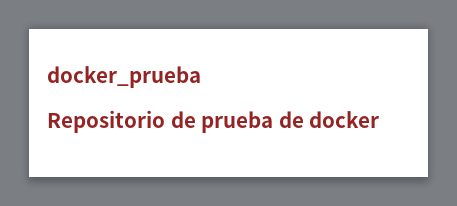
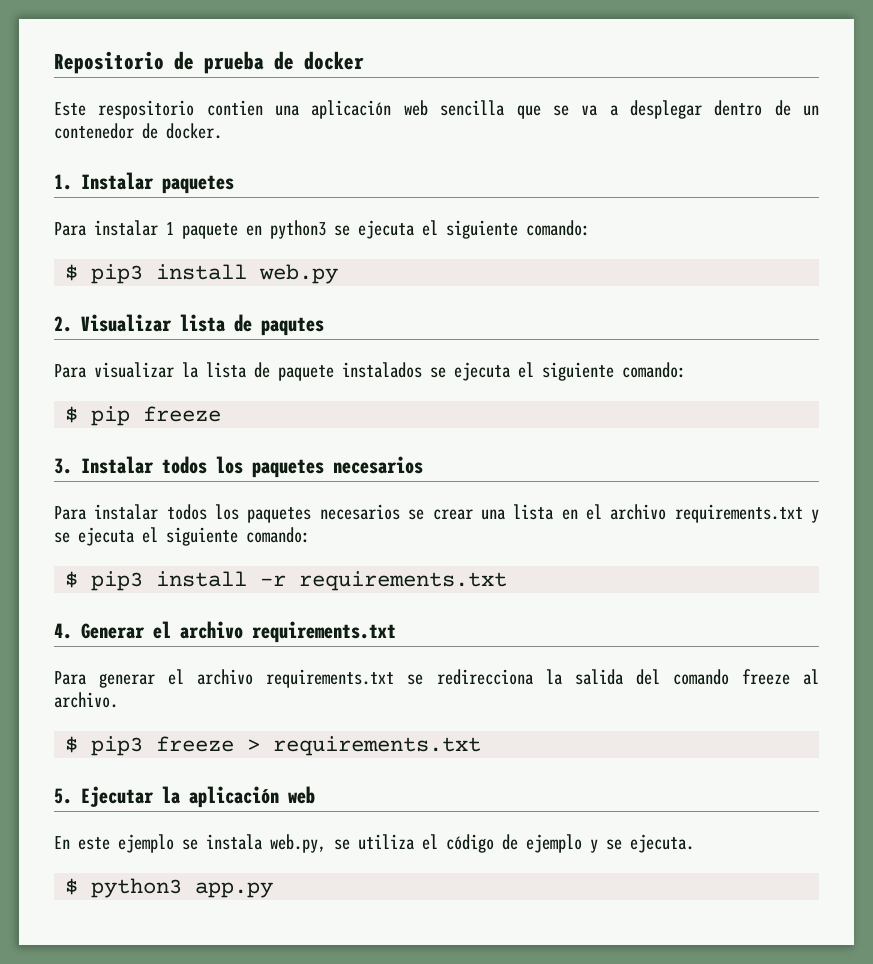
- docker_prueba
+ Este respositorio contien una aplicación web sencilla que se va a desplegar dentro de un contenedor de docker.
+ 1. Instalar paquetes
+ Para instalar 1 paquete en python3 se ejecuta el siguiente comando:
+ $ pip3 install web.py
+ 2. Visualizar lista de paqutes
+ Para visualizar la lista de paquete instalados se ejecuta el siguiente comando:
+ $ pip freeze
+ 3. Instalar todos los paquetes necesarios
+ Para instalar todos los paquetes necesarios se crear una lista en el archivo requirements.txt y se ejecuta el siguiente comando:
+ $ pip3 install -r requirements.txt
+ 4. Generar el archivo requirements.txt
+ Para generar el archivo requirements.txt se redirecciona la salida del comando freeze al archivo.
+ $ pip3 freeze > requirements.txt
+ 5. Ejecutar la aplicación web
+ En este ejemplo se instala web.py, se utiliza el código de ejemplo y se ejecuta.
+ $ python3 app.py

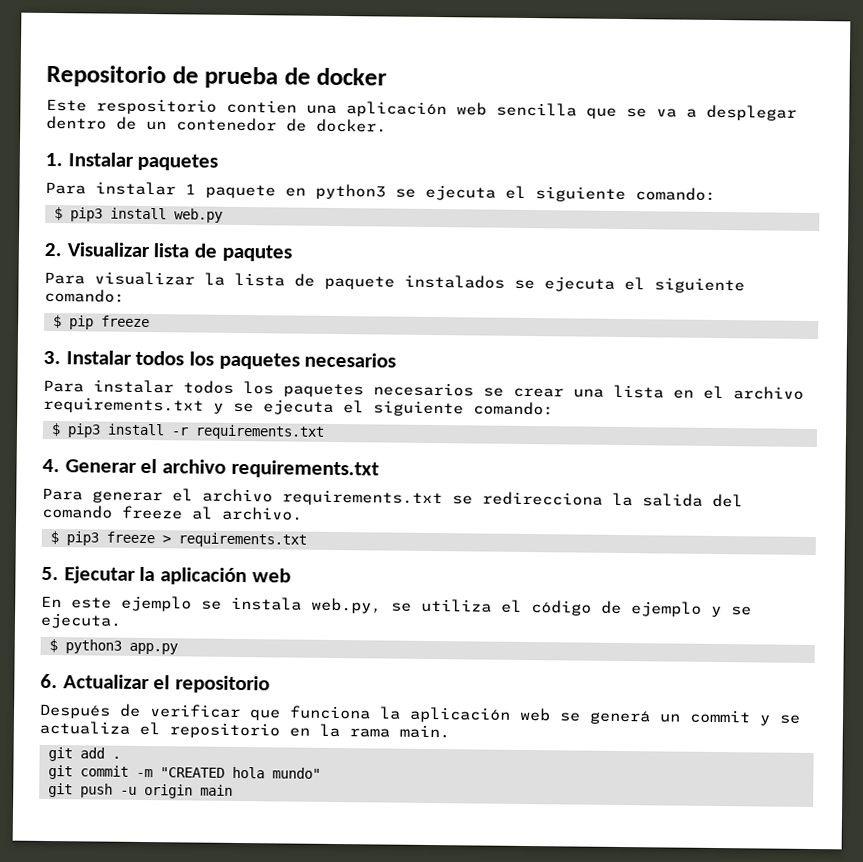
+ 6. Actualizar el repositorio
+ Después de verificar que funciona la aplicación web se generá un commit y se actualiza el repositorio en la rama main.
+ git add .
+ git commit -m "CREATED hola mundo"
+ git push -u origin main

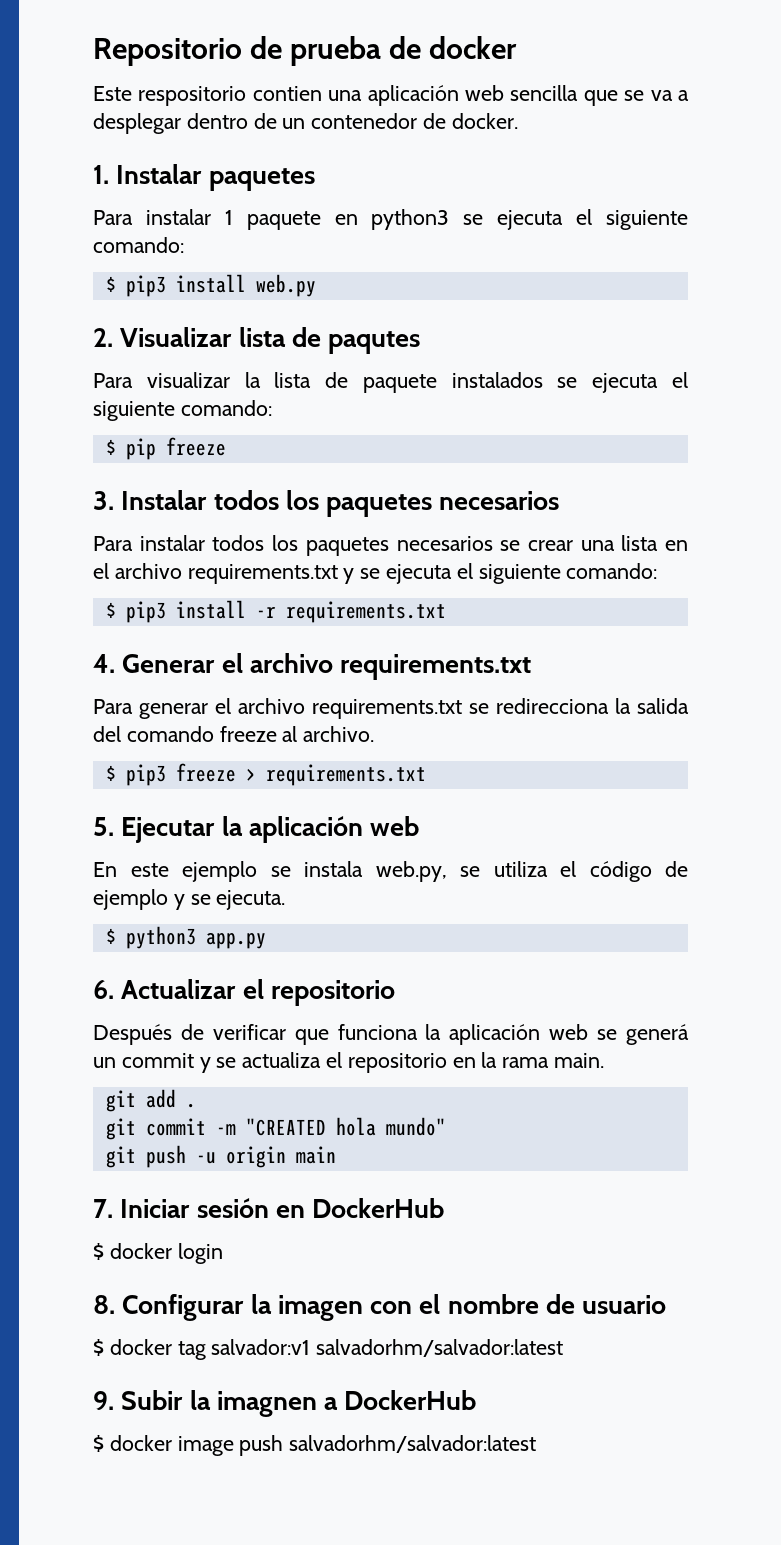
+ 7. Iniciar sesión en DockerHub
+ $ docker login
+ 8. Configurar la imagen con el nombre de usuario
+ $ docker tag salvador:v1 salvadorhm/salvador:latest
+ 9. Subir la imagnen a DockerHub
+ $ docker image push salvadorhm/salvador:latest

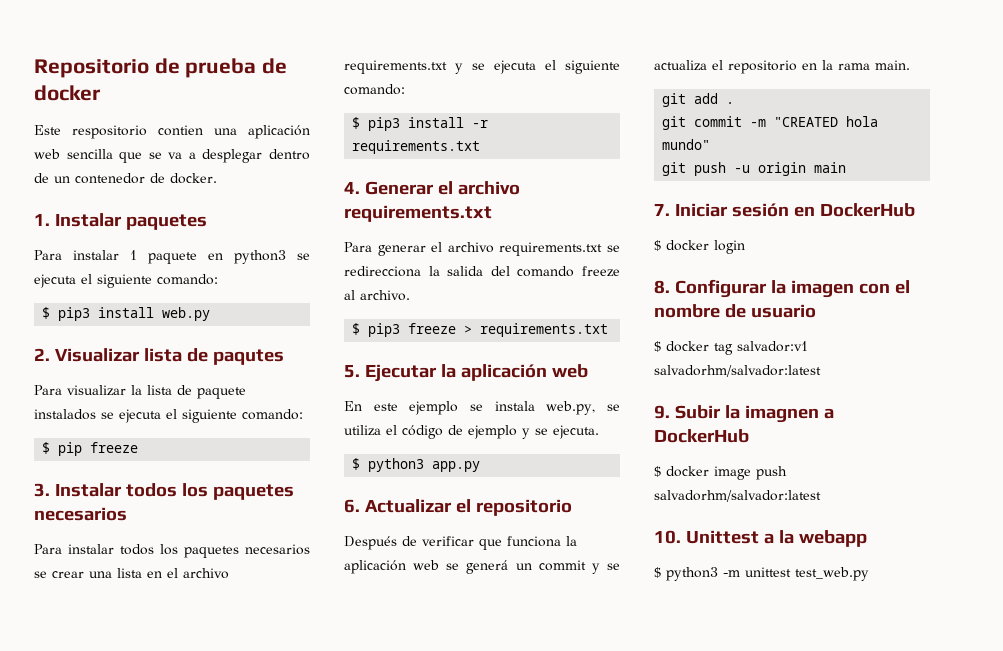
+ 10. Unittest a la webapp
+ $ python3 -m unittest test_web.py

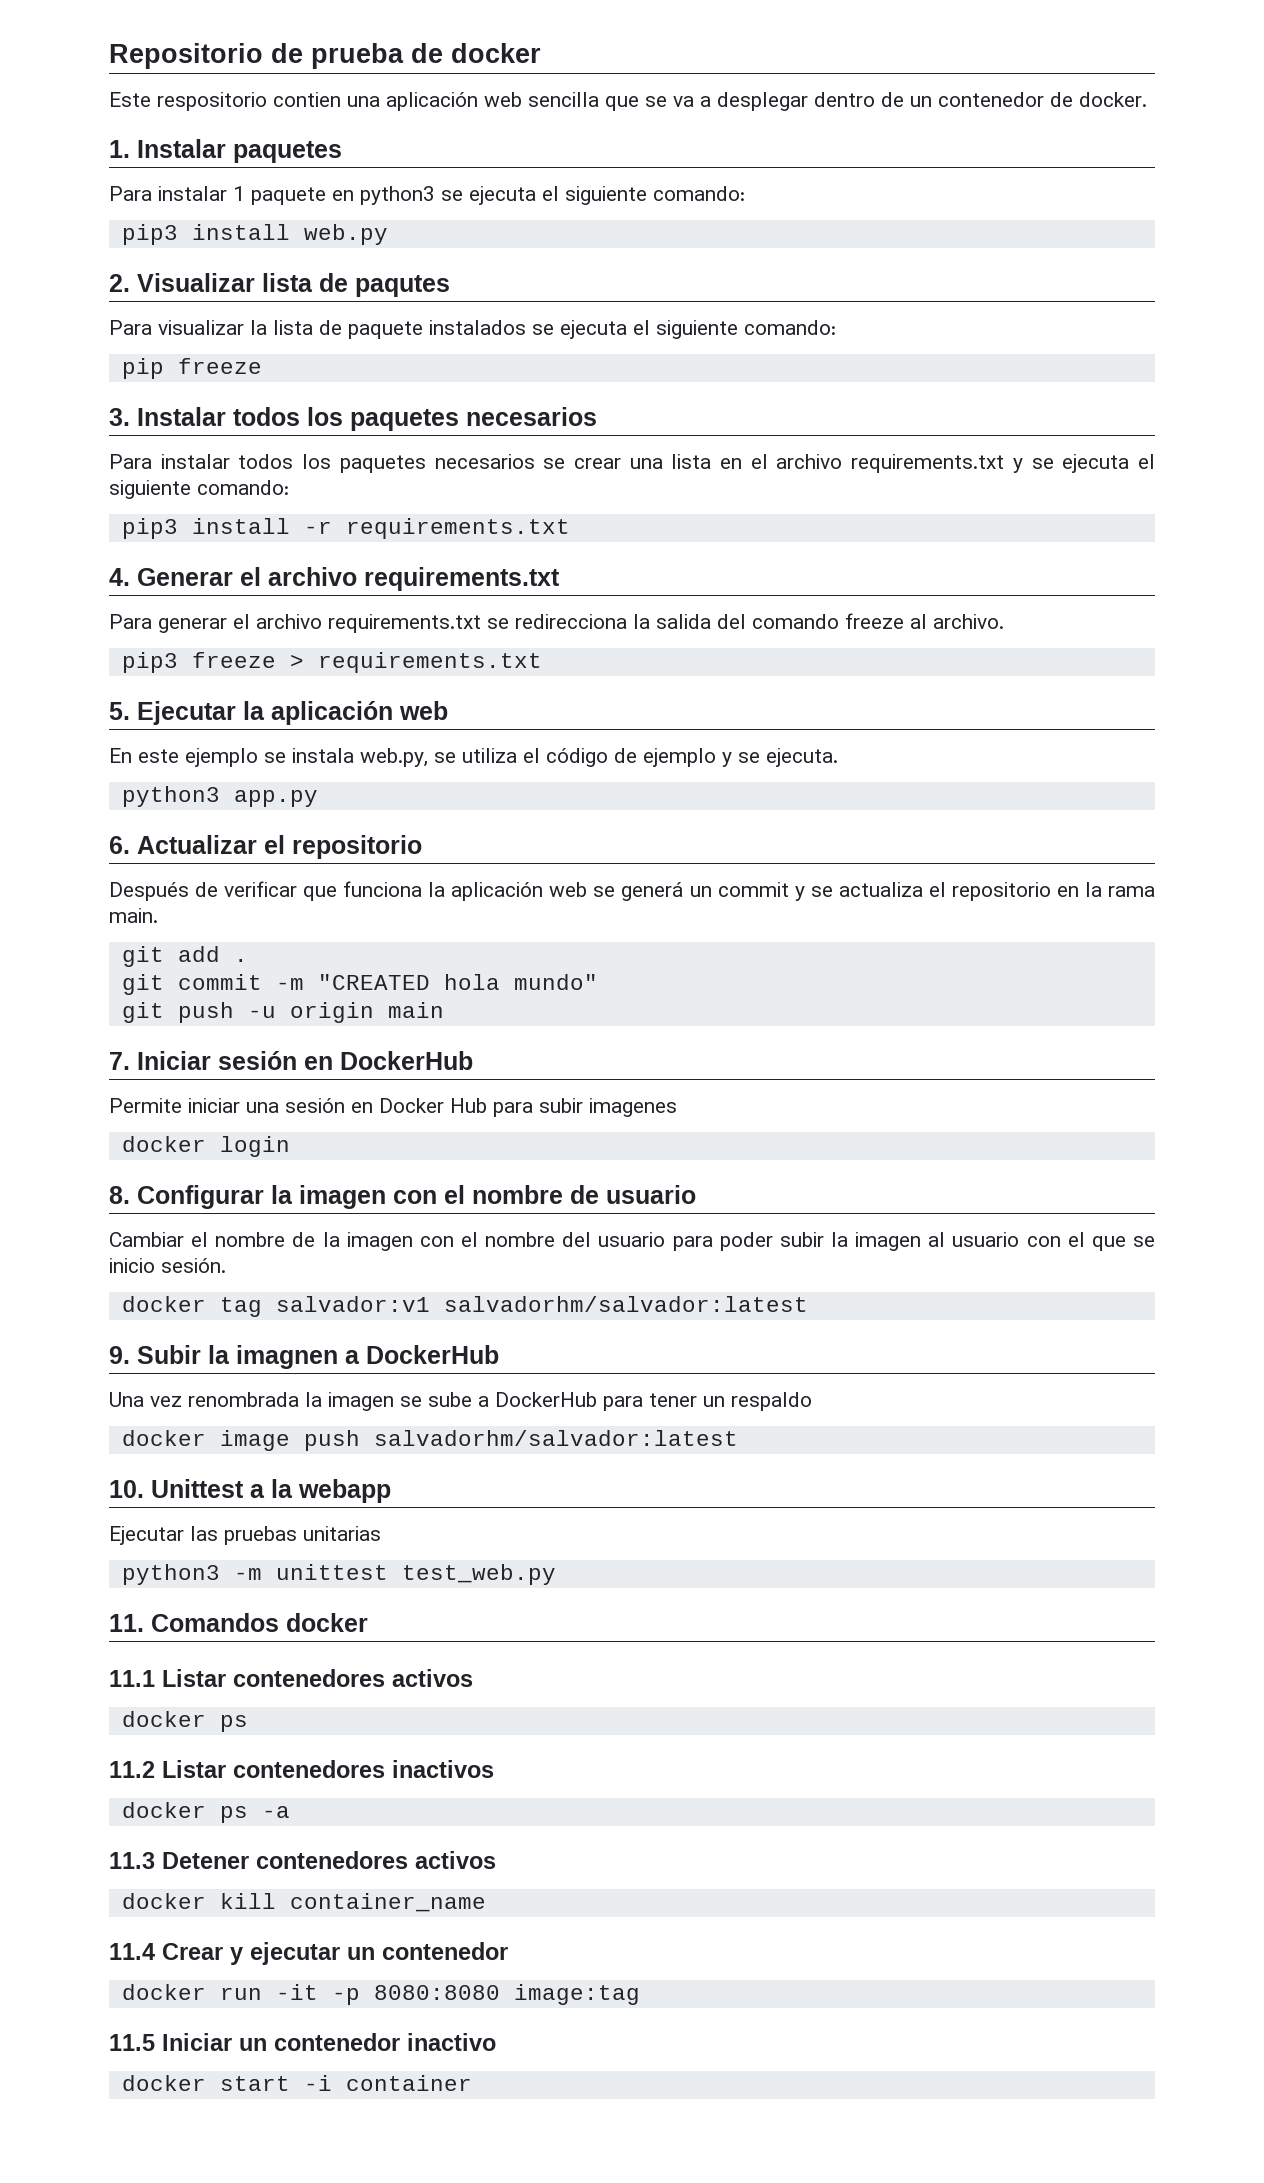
- $ pip3 install web.py
+ pip3 install web.py
- $ pip freeze
+ pip freeze
- $ pip3 install -r requirements.txt
+ pip3 install -r requirements.txt
- $ pip3 freeze > requirements.txt
+ pip3 freeze > requirements.txt
- $ python3 app.py
+ python3 app.py
- $ docker login
+ Permite iniciar una sesión en Docker Hub para subir imagenes
+ docker login
- $ docker tag salvador:v1 salvadorhm/salvador:latest
+ Cambiar el nombre de la imagen con el nombre del usuario para poder subir la imagen al usuario con el que se inicio sesión.
+ docker tag salvador:v1 salvadorhm/salvador:latest
- $ docker image push salvadorhm/salvador:latest
+ Una vez renombrada la imagen se sube a DockerHub para tener un respaldo
+ docker image push salvadorhm/salvador:latest
- $ python3 -m unittest test_web.py
+ Ejecutar las pruebas unitarias
+ python3 -m unittest test_web.py
+ 11. Comandos docker
+ 11.1 Listar contenedores activos
+ docker ps
+ 11.2 Listar contenedores inactivos
+ docker ps -a
+ 11.3 Detener contenedores activos
+ docker kill container_name
+ 11.4 Crear y ejecutar un contenedor
+ docker run -it -p 8080:8080 image:tag
+ 11.5 Iniciar un contenedor inactivo
+ docker start -i container

